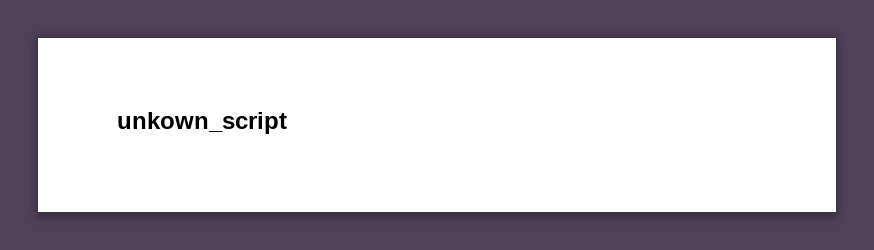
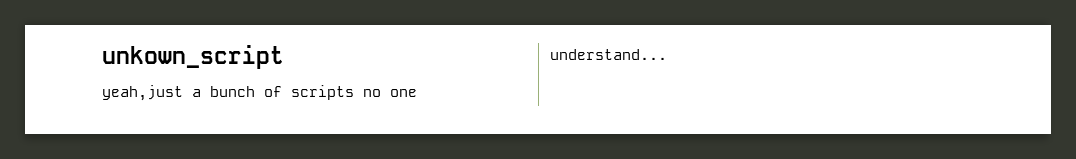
+ yeah,just a bunch of scripts no one understand...

